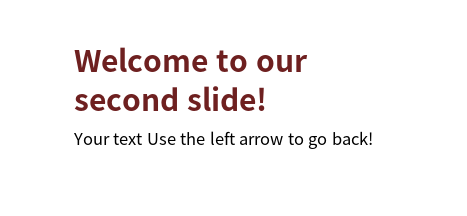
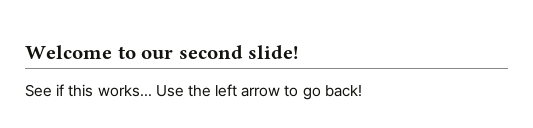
- Your text Use the left arrow to go back!
+ See if this works... Use the left arrow to go back!

